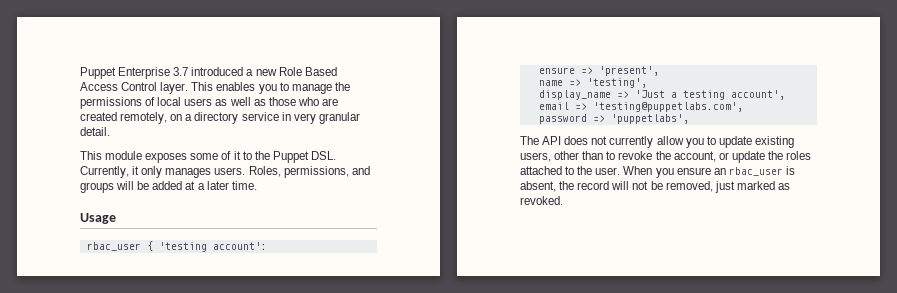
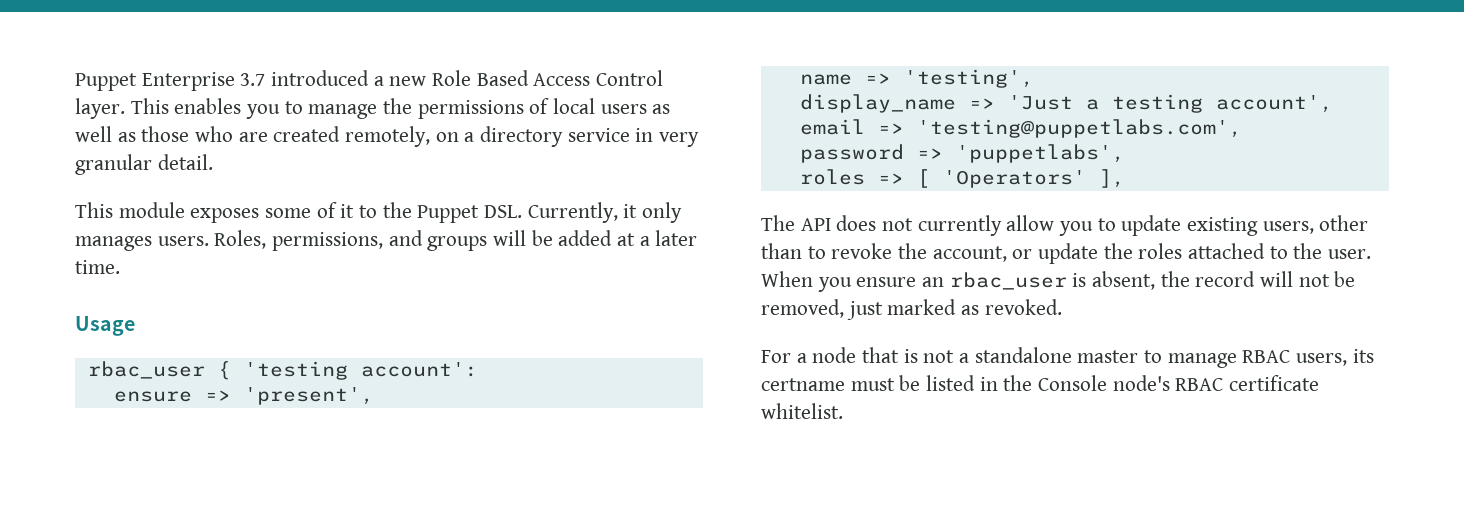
+ roles => [ 'Operators' ],
+ For a node that is not a standalone master to manage RBAC users, its certname must be listed in the Console node's RBAC certificate whitelist.

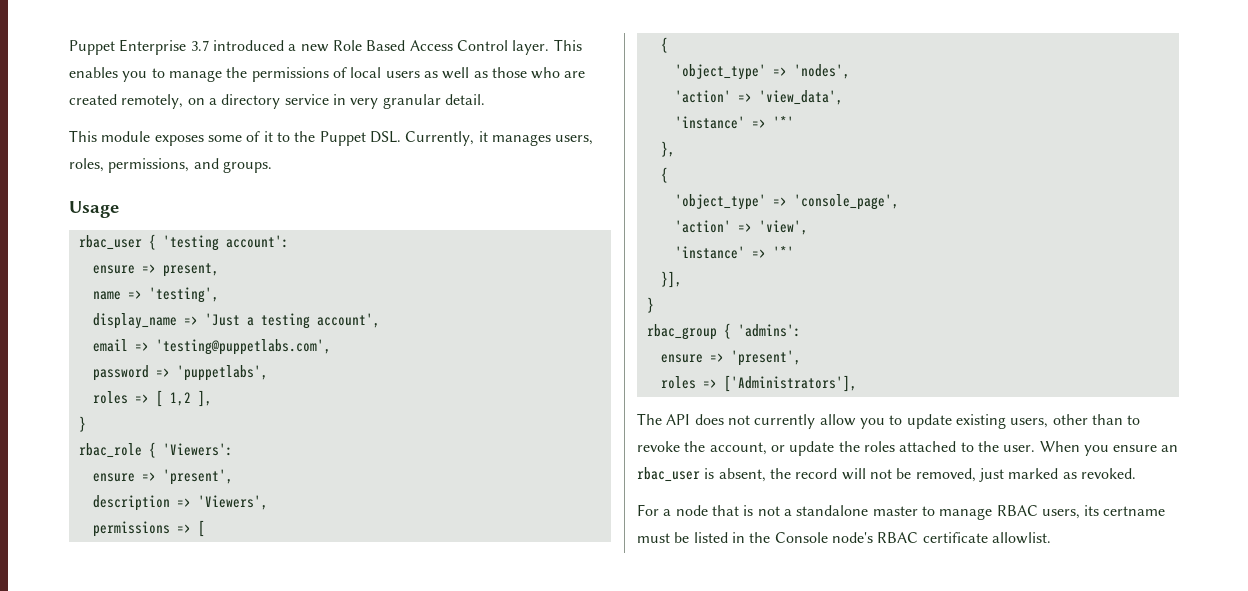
- This module exposes some of it to the Puppet DSL. Currently, it only manages users. Roles, permissions, and groups will be added at a later time.
+ This module exposes some of it to the Puppet DSL. Currently, it manages users, roles, permissions, and groups.
- ensure => 'present',
+ ensure => present,
- roles => [ 'Operators' ],
+ roles => [ 1,2 ],
+ }
+ rbac_role { 'Viewers':
+ ensure => 'present',
+ description => 'Viewers',
+ permissions => [
+ {
+ 'object_type' => 'nodes',
+ 'action' => 'view_data',
+ 'instance' => '*'
+ },
+ {
+ 'object_type' => 'console_page',
+ 'action' => 'view',
+ 'instance' => '*'
+ }],
+ }
+ rbac_group { 'admins':
+ ensure => 'present',
+ roles => ['Administrators'],
- For a node that is not a standalone master to manage RBAC users, its certname must be listed in the Console node's RBAC certificate whitelist.
+ For a node that is not a standalone master to manage RBAC users, its certname must be listed in the Console node's RBAC certificate allowlist.

